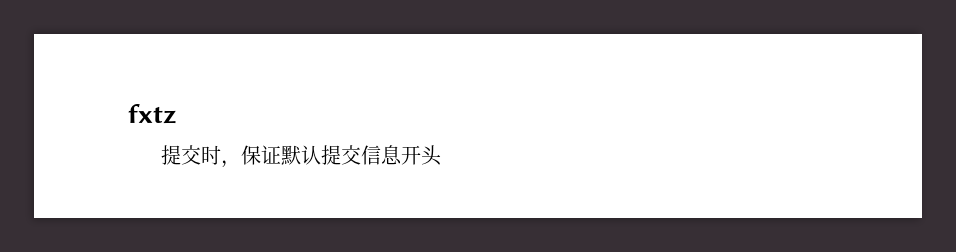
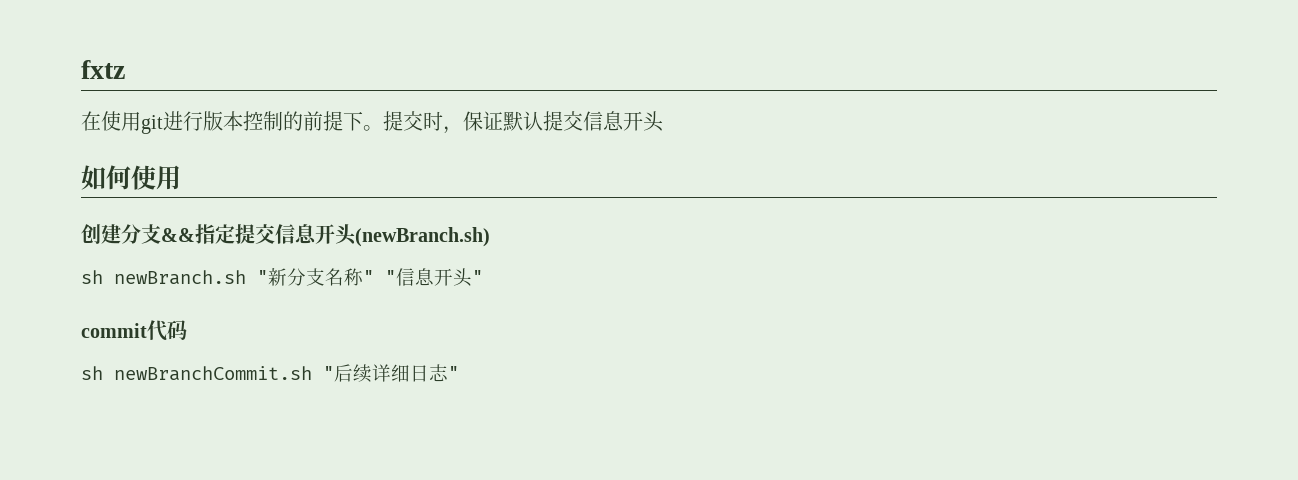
+ 在使用git进行版本控制的前提下。
+ 如何使用
+ 创建分支&&指定提交信息开头(newBranch.sh)
+ sh newBranch.sh "新分支名称" "信息开头"
+ commit代码
+ sh newBranchCommit.sh "后续详细日志"

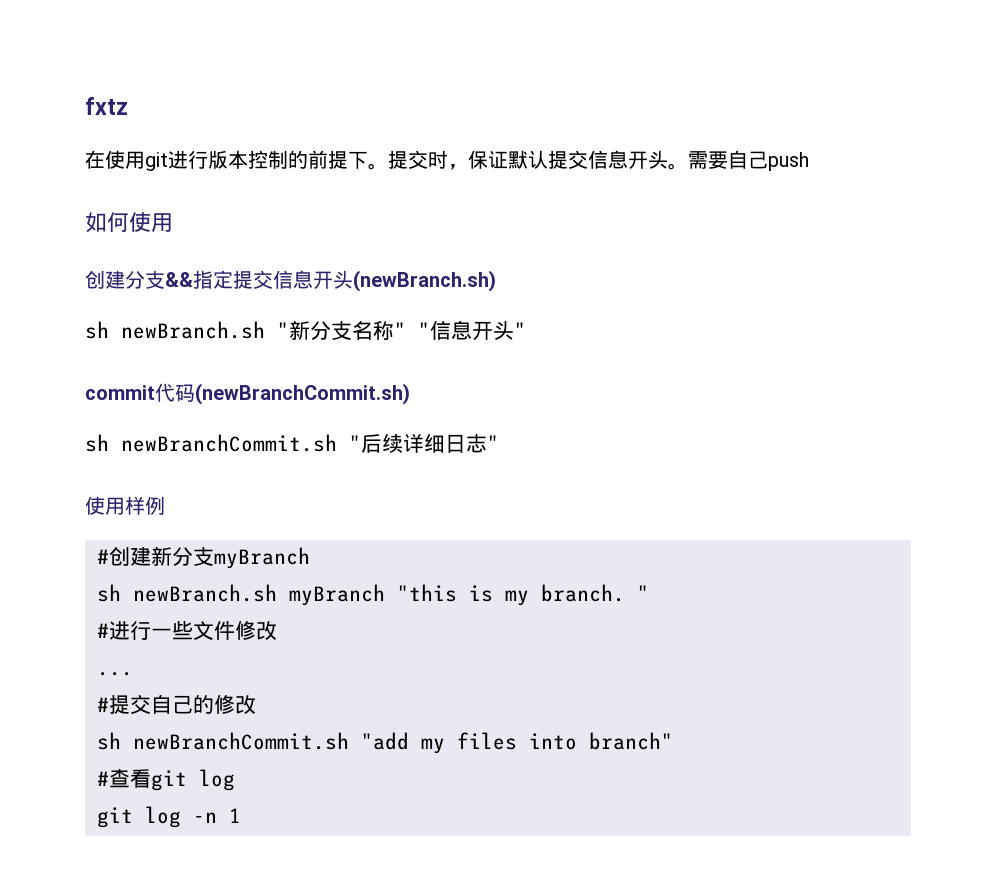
- 提交时，保证默认提交信息开头
+ 提交时，保证默认提交信息开头。需要自己push
- commit代码
+ commit代码(newBranchCommit.sh)
+ 使用样例
+ #创建新分支myBranch
+ sh newBranch.sh myBranch "this is my branch. "
+ #进行一些文件修改
+ ...
+ #提交自己的修改
+ sh newBranchCommit.sh "add my files into branch"
+ #查看git log
+ git log -n 1

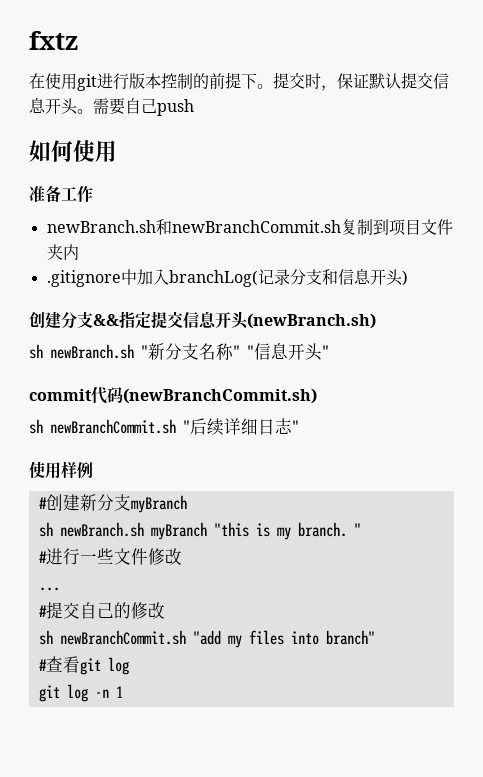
+ 准备工作
+ newBranch.sh和newBranchCommit.sh复制到项目文件夹内
+ .gitignore中加入branchLog(记录分支和信息开头)

